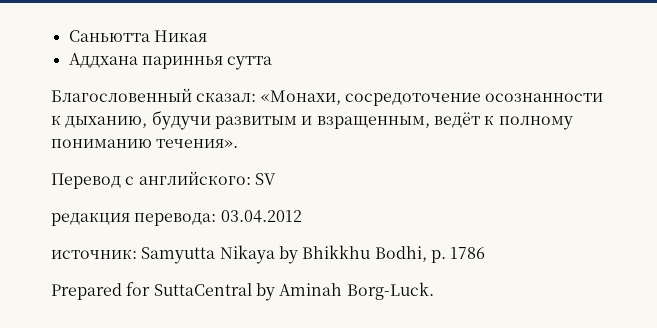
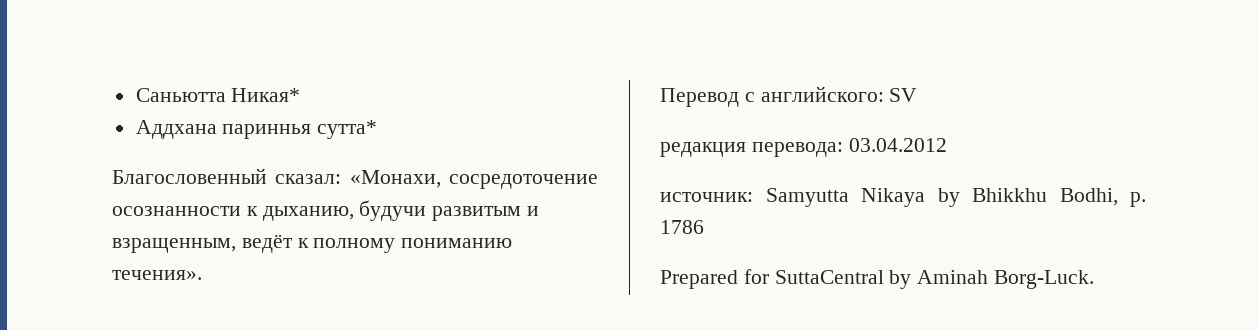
- Саньютта Никая
+ Саньютта Никая*
- Аддхана париннья сутта
+ Аддхана париннья сутта*

